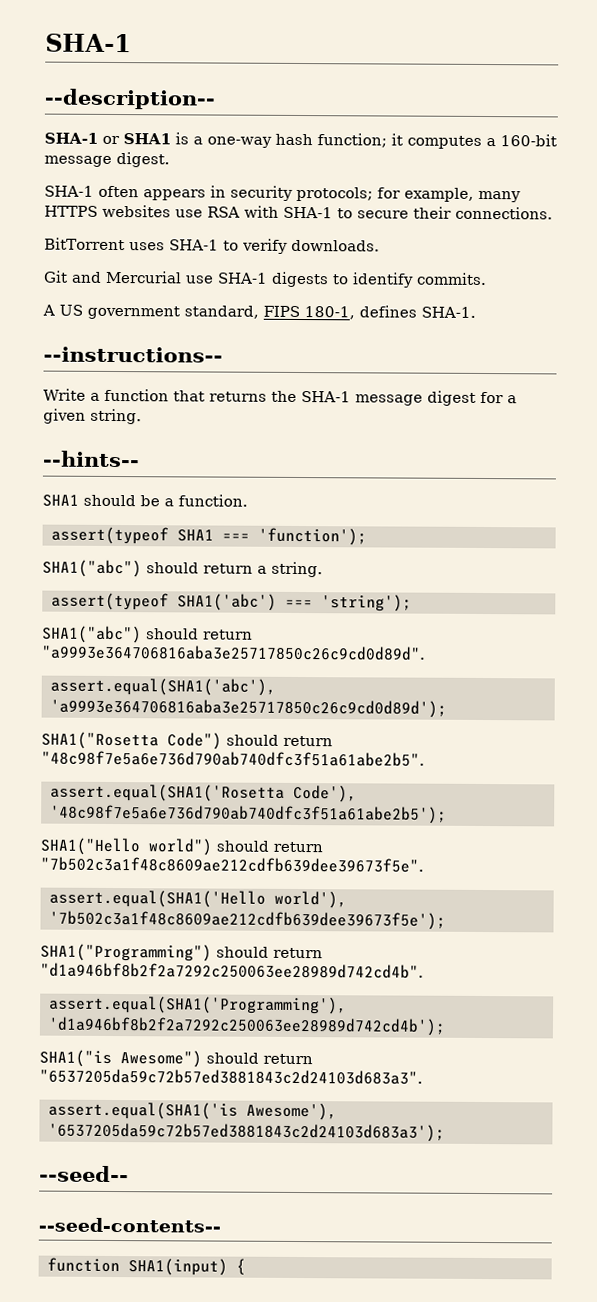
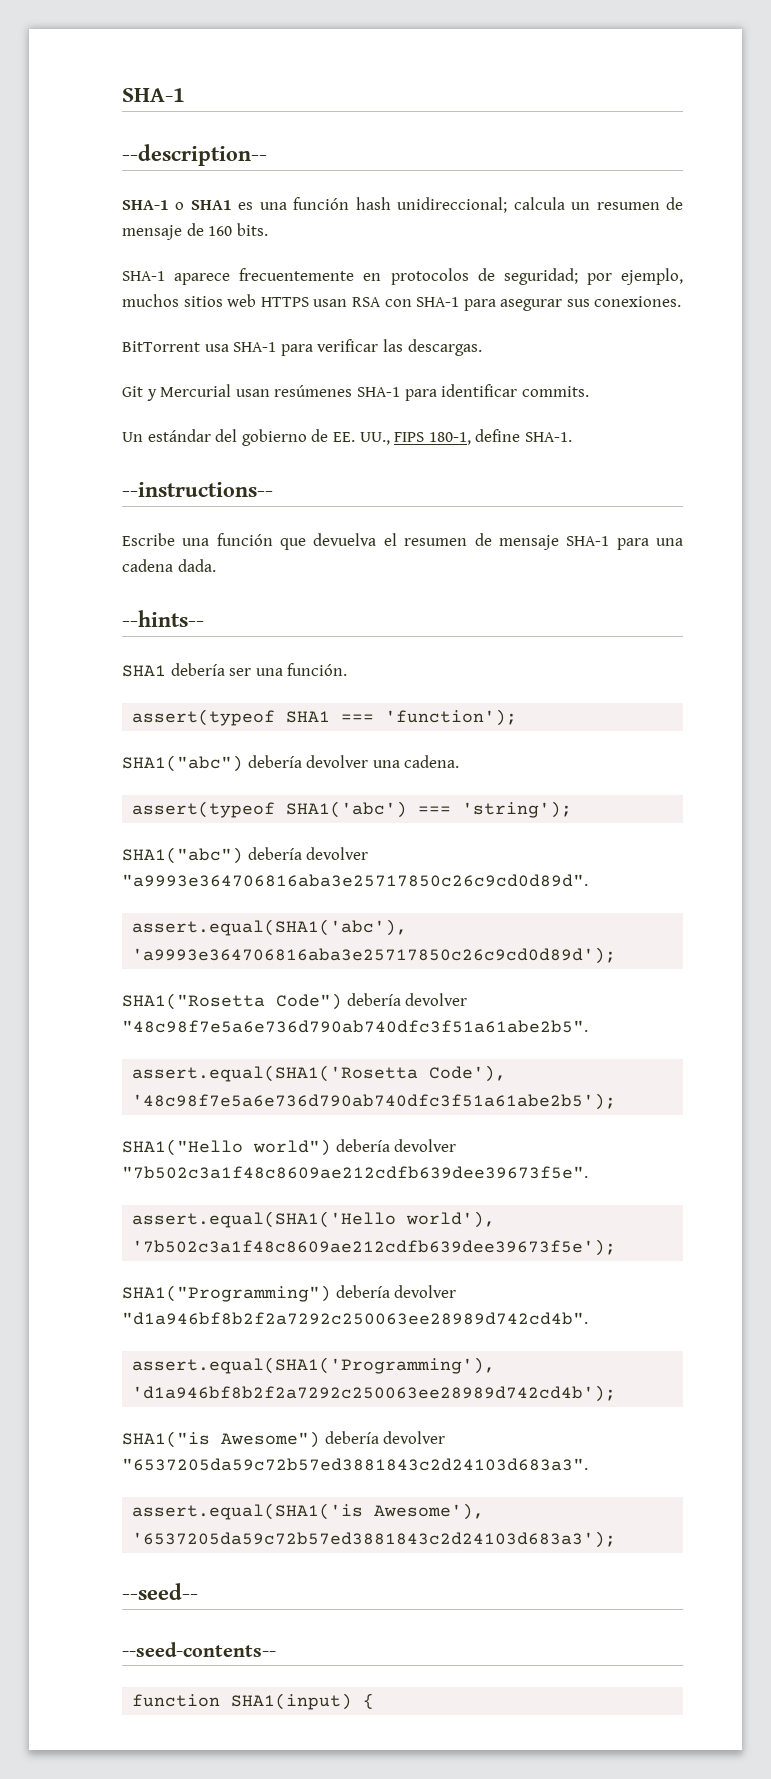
- SHA-1 or SHA1 is a one-way hash function; it computes a 160-bit message digest.
- SHA-1 often appears in security protocols; for example, many HTTPS websites use RSA with SHA-1 to secure their connections.
- BitTorrent uses SHA-1 to verify downloads.
- Git and Mercurial use SHA-1 digests to identify commits.
- A US government standard, FIPS 180-1, defines SHA-1.
+ SHA-1 o SHA1 es una función hash unidireccional; calcula un resumen de mensaje de 160 bits.
+ SHA-1 aparece frecuentemente en protocolos de seguridad; por ejemplo, muchos sitios web HTTPS usan RSA con SHA-1 para asegurar sus conexiones.
+ BitTorrent usa SHA-1 para verificar las descargas.
+ Git y Mercurial usan resúmenes SHA-1 para identificar commits.
+ Un estándar del gobierno de EE. UU., FIPS 180-1, define SHA-1.
- Write a function that returns the SHA-1 message digest for a given string.
+ Escribe una función que devuelva el resumen de mensaje SHA-1 para una cadena dada.
  --hints--
- SHA1 should be a function.
+ SHA1 debería ser una función.
- SHA1("abc") should return a string.
+ SHA1("abc") debería devolver una cadena.
- SHA1("abc") should return "a9993e364706816aba3e25717850c26c9cd0d89d".
+ SHA1("abc") debería devolver "a9993e364706816aba3e25717850c26c9cd0d89d".
- SHA1("Rosetta Code") should return "48c98f7e5a6e736d790ab740dfc3f51a61abe2b5".
+ SHA1("Rosetta Code") debería devolver "48c98f7e5a6e736d790ab740dfc3f51a61abe2b5".
- SHA1("Hello world") should return "7b502c3a1f48c8609ae212cdfb639dee39673f5e".
+ SHA1("Hello world") debería devolver "7b502c3a1f48c8609ae212cdfb639dee39673f5e".
- SHA1("Programming") should return "d1a946bf8b2f2a7292c250063ee28989d742cd4b".
+ SHA1("Programming") debería devolver "d1a946bf8b2f2a7292c250063ee28989d742cd4b".
- SHA1("is Awesome") should return "6537205da59c72b57ed3881843c2d24103d683a3".
+ SHA1("is Awesome") debería devolver "6537205da59c72b57ed3881843c2d24103d683a3".

